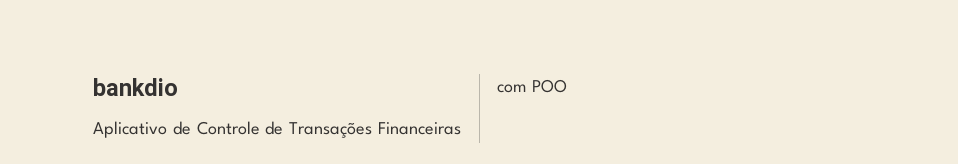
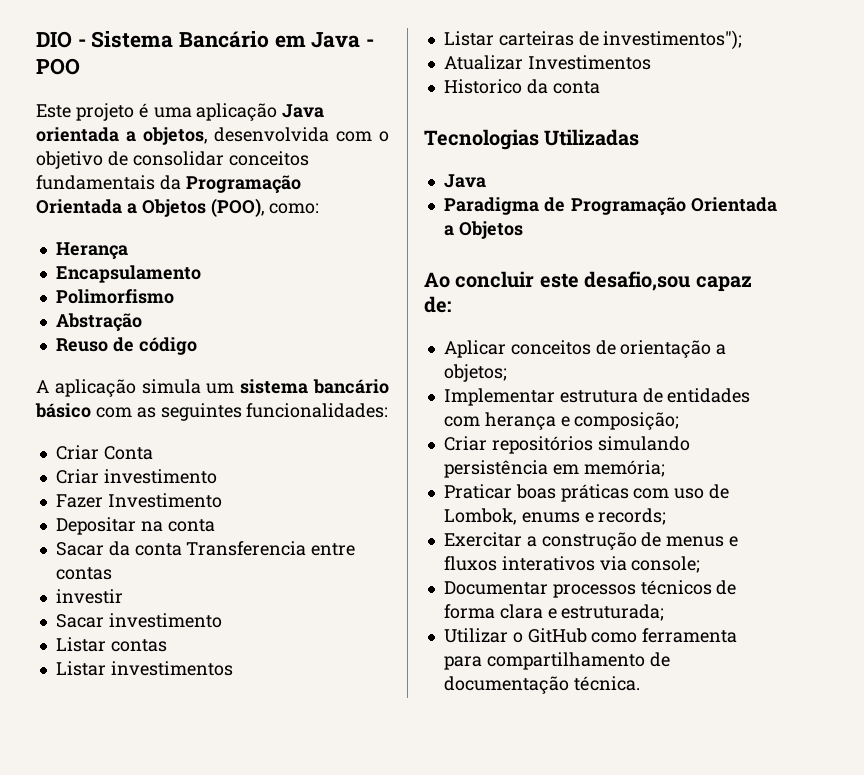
- bankdio
- Aplicativo de Controle de Transações Financeiras com POO
+ DIO - Sistema Bancário em Java - POO
+ Este projeto é uma aplicação Java orientada a objetos, desenvolvida com o objetivo de consolidar conceitos fundamentais da Programação Orientada a Objetos (POO), como:
+ Herança
+ Encapsulamento
+ Polimorfismo
+ Abstração
+ Reuso de código
+ A aplicação simula um sistema bancário básico com as seguintes funcionalidades:
+ Criar Conta
+ Criar investimento
+ Fazer Investimento
+ Depositar na conta
+ Sacar da conta Transferencia entre contas
+ investir
+ Sacar investimento
+ Listar contas
+ Listar investimentos
+ Listar carteiras de investimentos");
+ Atualizar Investimentos
+ Historico da conta
+ Tecnologias Utilizadas
+ Java
+ Paradigma de Programação Orientada a Objetos
+ Ao concluir este desafio,sou capaz de:
+ Aplicar conceitos de orientação a objetos;
+ Implementar estrutura de entidades com herança e composição;
+ Criar repositórios simulando persistência em memória;
+ Praticar boas práticas com uso de Lombok, enums e records;
+ Exercitar a construção de menus e fluxos interativos via console;
+ Documentar processos técnicos de forma clara e estruturada;
+ Utilizar o GitHub como ferramenta para compartilhamento de documentação técnica.

